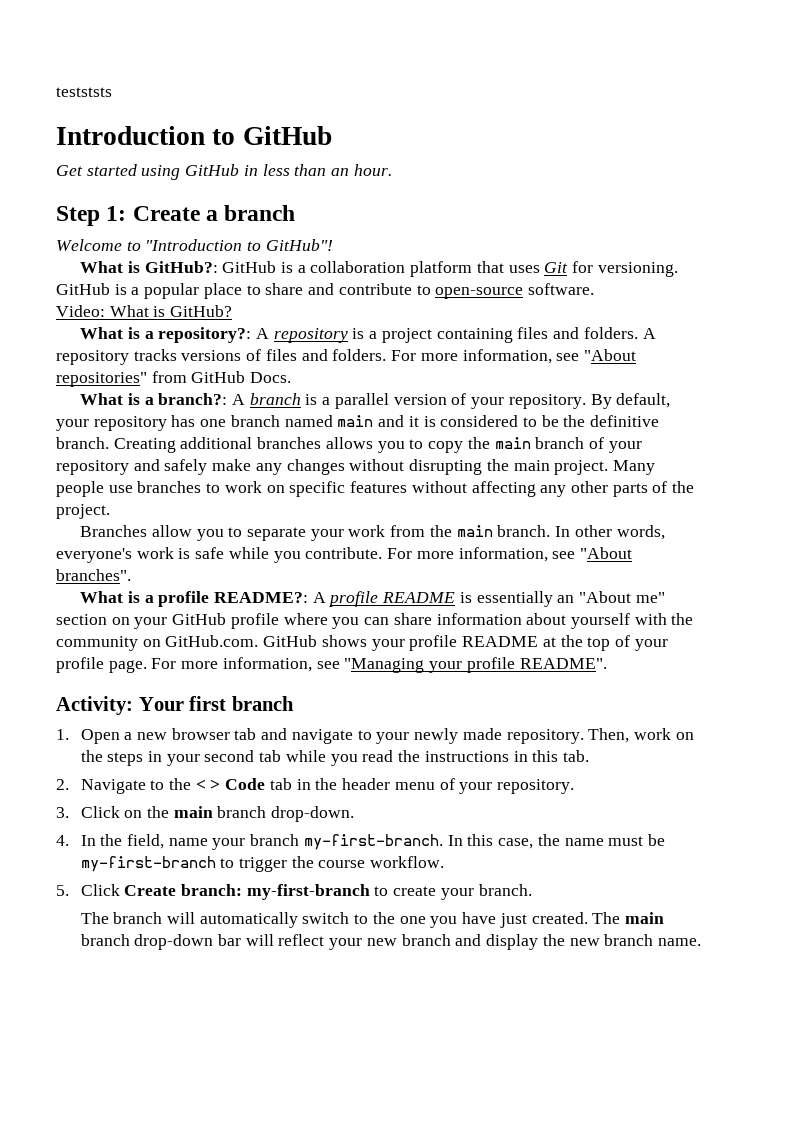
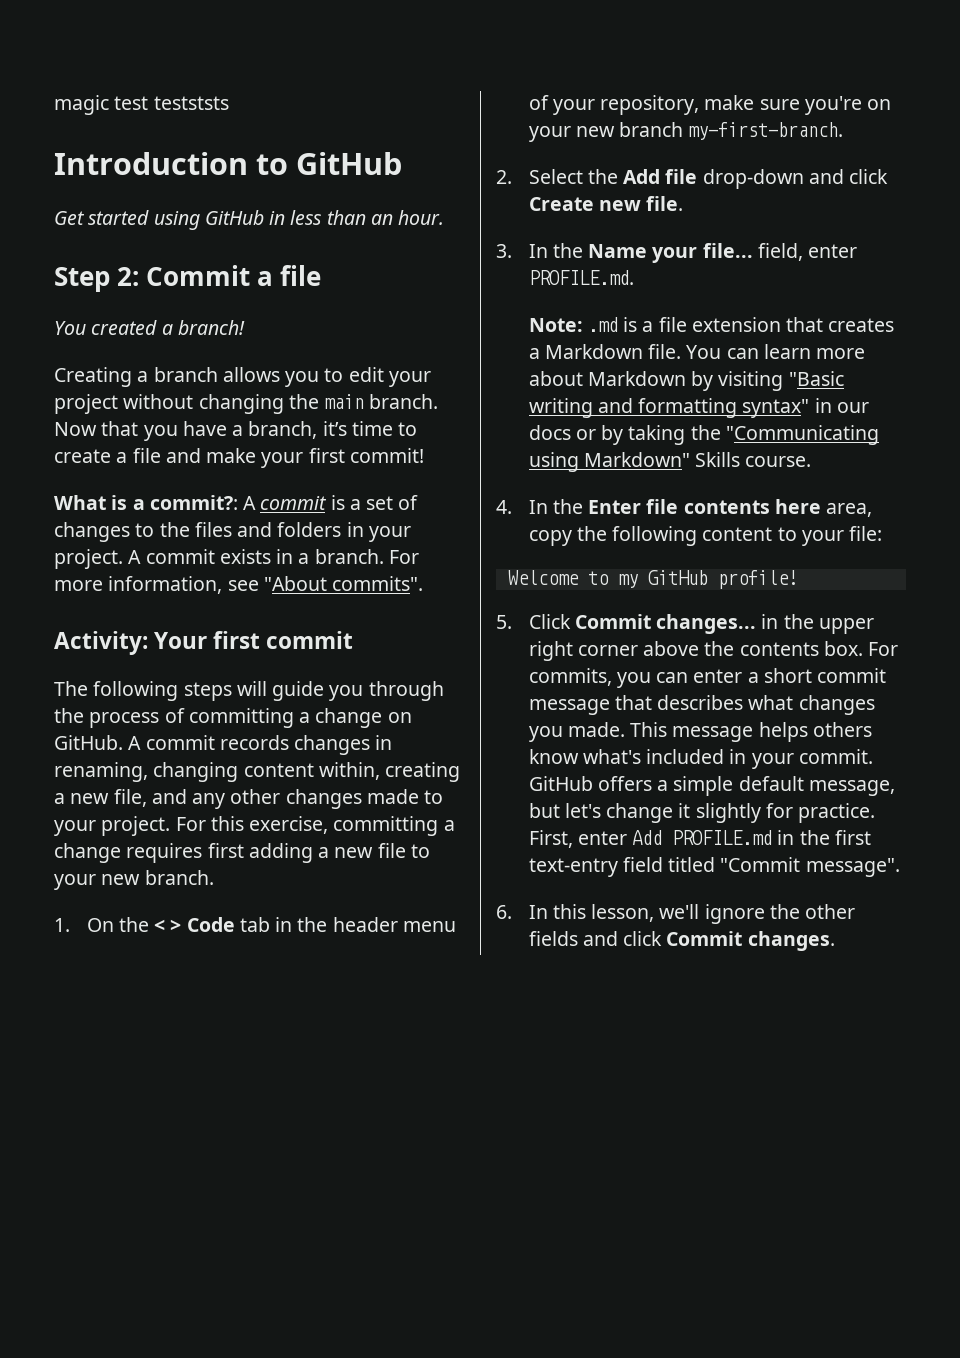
- testststs
+ magic test testststs
- Step 1: Create a branch
- Welcome to "Introduction to GitHub"!
- What is GitHub?: GitHub is a collaboration platform that uses Git for versioning. GitHub is a popular place to share and contribute to open-source software.
- Video: What is GitHub?
- What is a repository?: A repository is a project containing files and folders. A repository tracks versions of files and folders. For more information, see "About repositories" from GitHub Docs.
- What is a branch?: A branch is a parallel version of your repository. By default, your repository has one branch named main and it is considered to be the definitive branch. Creating additional branches allows you to copy the main branch of your repository and safely make any changes without disrupting the main project. Many people use branches to work on specific features without affecting any other parts of the project.
- Branches allow you to separate your work from the main branch. In other words, everyone's work is safe while you contribute. For more information, see "About branches".
- What is a profile README?: A profile README is essentially an "About me" section on your GitHub profile where you can share information about yourself with the community on GitHub.com. GitHub shows your profile README at the top of your profile page. For more information, see "Managing your profile README".
- Activity: Your first branch
- 1. Open a new browser tab and navigate to your newly made repository. Then, work on the steps in your second tab while you read the instructions in this tab.
- 2. Navigate to the < > Code tab in the header menu of your repository.
- 3. Click on the main branch drop-down.
- 4. In the field, name your branch my-first-branch. In this case, the name must be my-first-branch to trigger the course workflow.
- 5. Click Create branch: my-first-branch to create your branch.
- The branch will automatically switch to the one you have just created. The main branch drop-down bar will reflect your new branch and display the new branch name.
+ Step 2: Commit a file
+ You created a branch!
+ Creating a branch allows you to edit your project without changing the main branch. Now that you have a branch, it’s time to create a file and make your first commit!
+ What is a commit?: A commit is a set of changes to the files and folders in your project. A commit exists in a branch. For more information, see "About commits".
+ Activity: Your first commit
+ The following steps will guide you through the process of committing a change on GitHub. A commit records changes in renaming, changing content within, creating a new file, and any other changes made to your project. For this exercise, committing a change requires first adding a new file to your new branch.
+ 1. On the < > Code tab in the header menu of your repository, make sure you're on your new branch my-first-branch.
+ 2. Select the Add file drop-down and click Create new file.
+ 3. In the Name your file... field, enter PROFILE.md.
+ Note: .md is a file extension that creates a Markdown file. You can learn more about Markdown by visiting "Basic writing and formatting syntax" in our docs or by taking the "Communicating using Markdown" Skills course.
+ 4. In the Enter file contents here area, copy the following content to your file:
+ Welcome to my GitHub profile!
+ 5. Click Commit changes... in the upper right corner above the contents box. For commits, you can enter a short commit message that describes what changes you made. This message helps others know what's included in your commit. GitHub offers a simple default message, but let's change it slightly for practice. First, enter Add PROFILE.md in the first text-entry field titled "Commit message".
+ 6. In this lesson, we'll ignore the other fields and click Commit changes.

